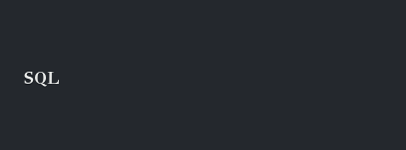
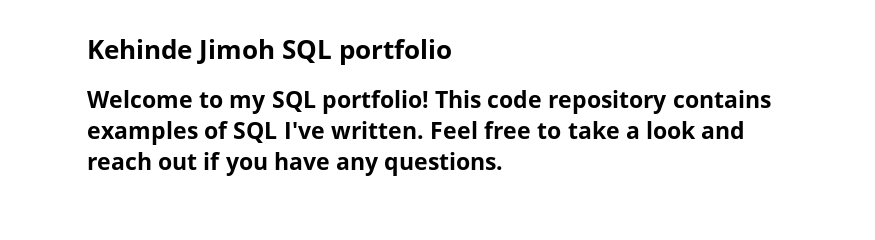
- SQL
+ Kehinde Jimoh SQL portfolio
+ Welcome to my SQL portfolio! This code repository contains examples of SQL I've written. Feel free to take a look and reach out if you have any questions.

